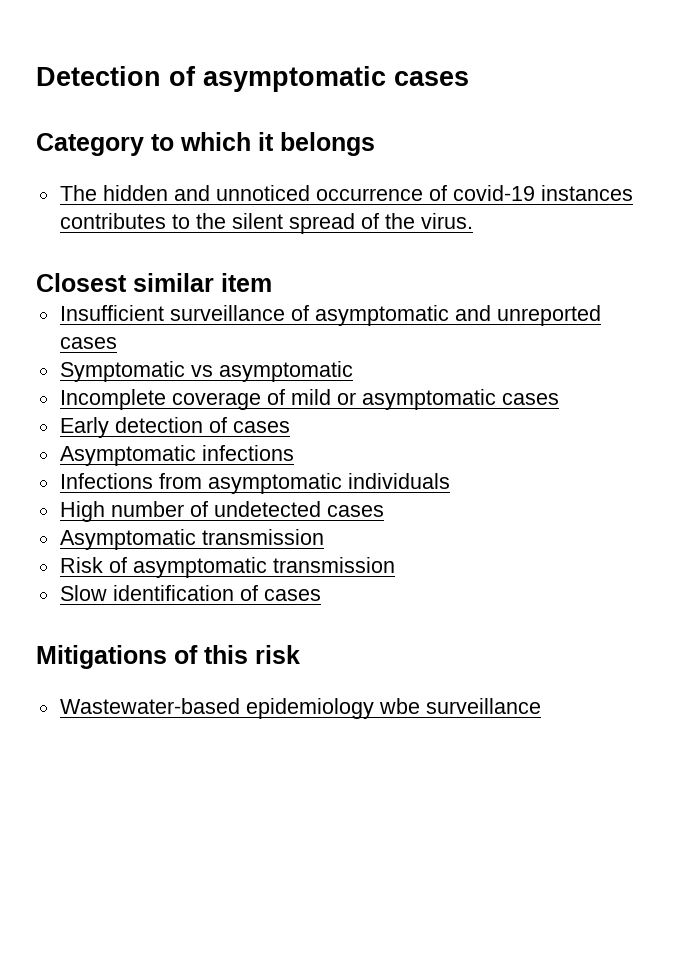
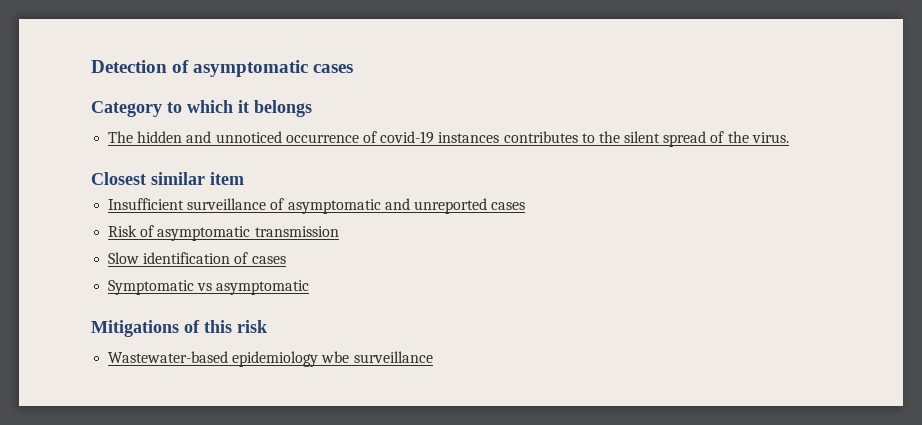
- Symptomatic vs asymptomatic
- Incomplete coverage of mild or asymptomatic cases
- Early detection of cases
- Asymptomatic infections
- Infections from asymptomatic individuals
- High number of undetected cases
- Asymptomatic transmission
+ Symptomatic vs asymptomatic

